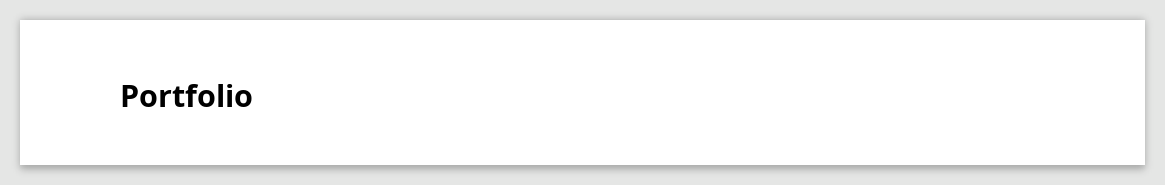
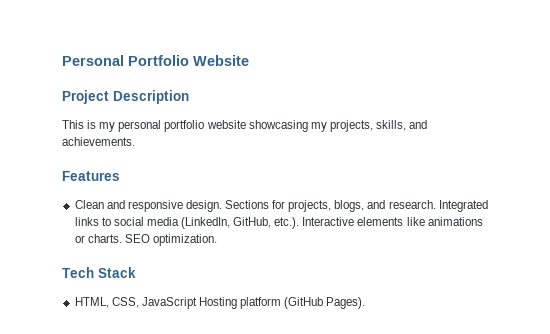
- Portfolio
+ Personal Portfolio Website
+ Project Description
+ This is my personal portfolio website showcasing my projects, skills, and achievements.
+ Features
+ Clean and responsive design. Sections for projects, blogs, and research. Integrated links to social media (LinkedIn, GitHub, etc.). Interactive elements like animations or charts. SEO optimization.
+ Tech Stack
+ HTML, CSS, JavaScript Hosting platform (GitHub Pages).

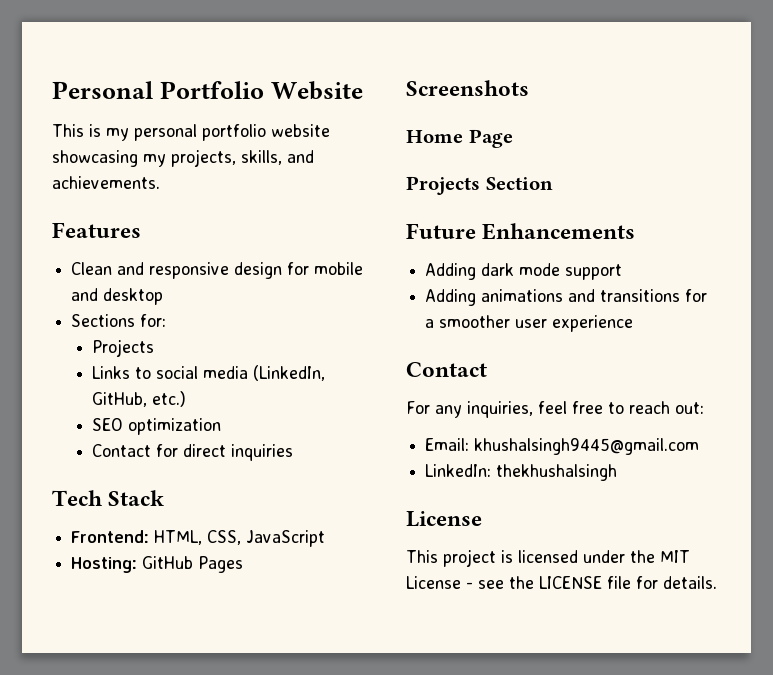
- Project Description
- Clean and responsive design. Sections for projects, blogs, and research. Integrated links to social media (LinkedIn, GitHub, etc.). Interactive elements like animations or charts. SEO optimization.
+ Clean and responsive design for mobile and desktop
+ Sections for:
+ Projects
+ Links to social media (LinkedIn, GitHub, etc.)
+ SEO optimization
+ Contact for direct inquiries
- HTML, CSS, JavaScript Hosting platform (GitHub Pages).
+ Frontend: HTML, CSS, JavaScript
+ Hosting: GitHub Pages
+ Screenshots
+ Home Page
+ Projects Section
+ Future Enhancements
+ Adding dark mode support
+ Adding animations and transitions for a smoother user experience
+ Contact
+ For any inquiries, feel free to reach out:
+ Email: khushalsingh9445@gmail.com
+ LinkedIn: thekhushalsingh
+ License
+ This project is licensed under the MIT License - see the LICENSE file for details.

